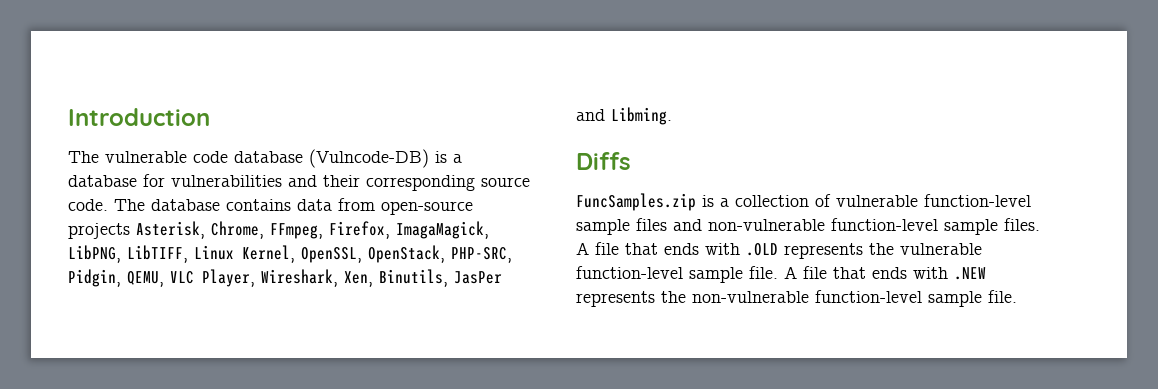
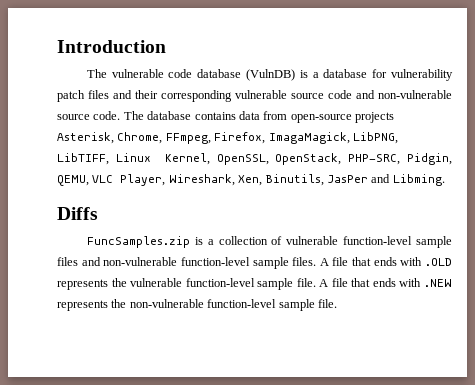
- The vulnerable code database (Vulncode-DB) is a database for vulnerabilities and their corresponding source code.
+ The vulnerable code database (VulnDB) is a database for vulnerability patch files and their corresponding vulnerable source code and non-vulnerable source code.

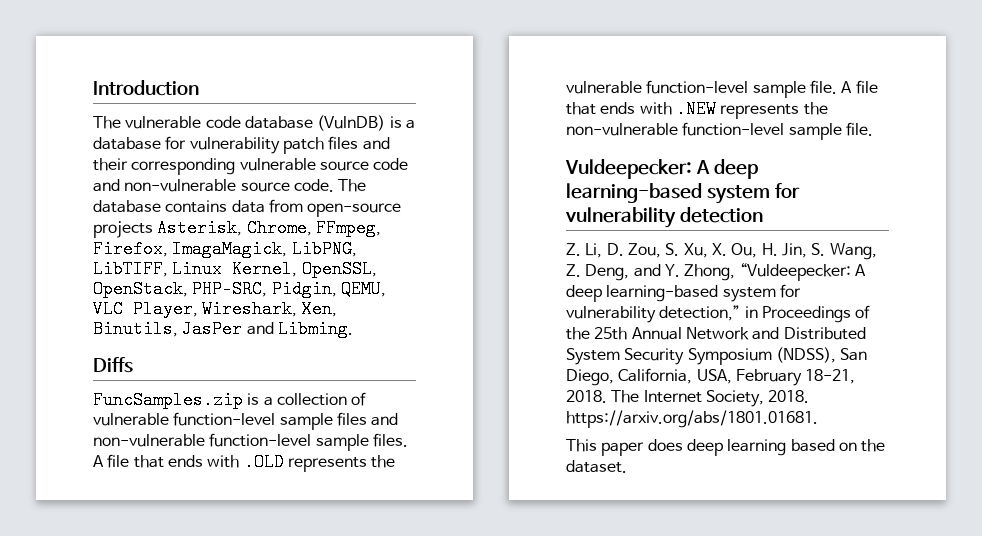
+ Vuldeepecker: A deep learning-based system for vulnerability detection
+ Z. Li, D. Zou, S. Xu, X. Ou, H. Jin, S. Wang, Z. Deng, and Y. Zhong, “Vuldeepecker: A deep learning-based system for vulnerability detection,” in Proceedings of the 25th Annual Network and Distributed System Security Symposium (NDSS), San Diego, California, USA, February 18-21, 2018. The Internet Society, 2018. https://arxiv.org/abs/1801.01681.
+ This paper does deep learning based on the dataset.

